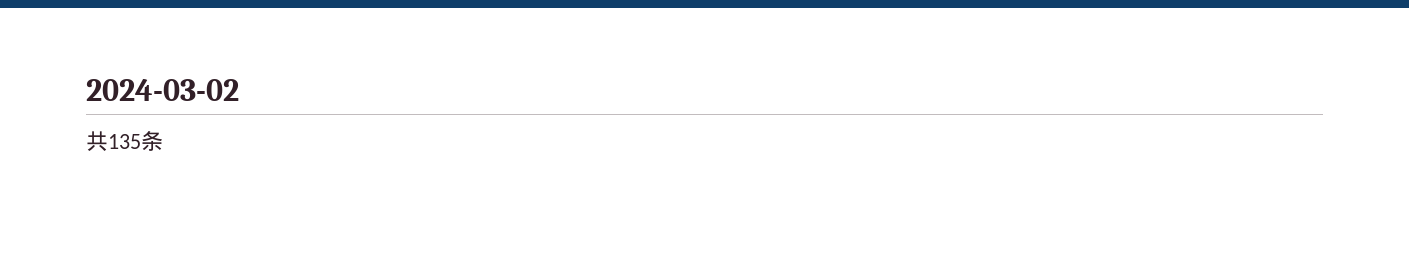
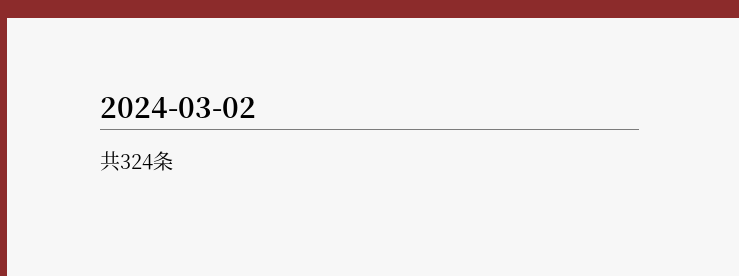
- 共135条
+ 共324条

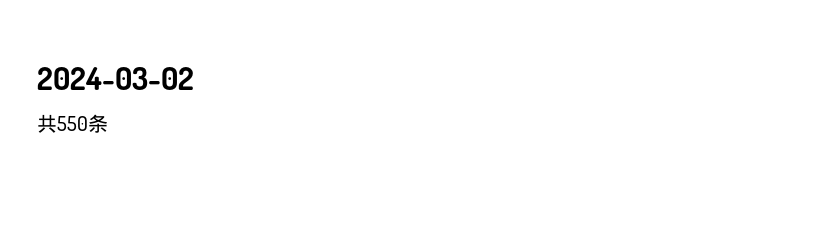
- 共324条
+ 共550条

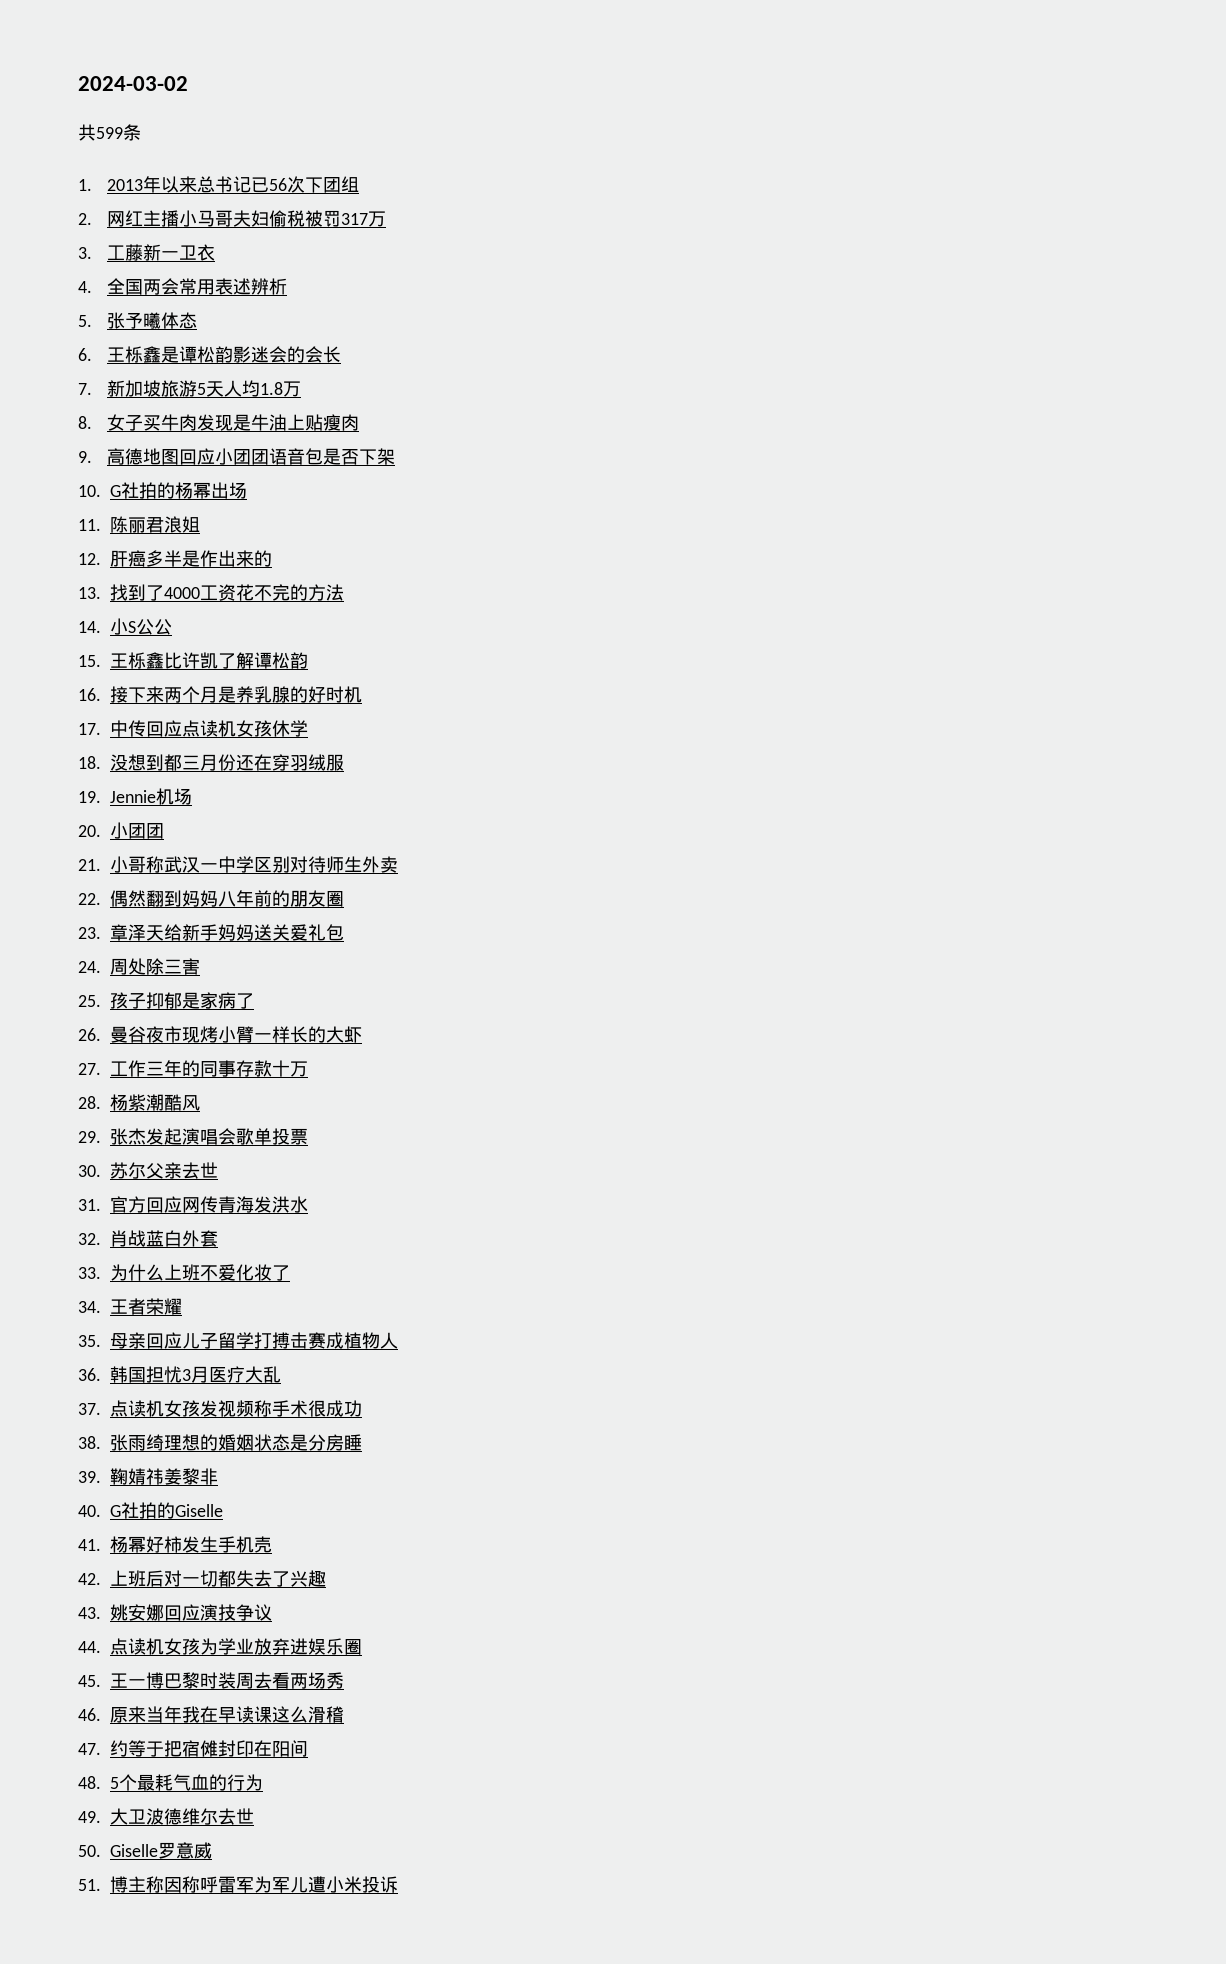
- 共550条
+ 共599条
+ 1. 2013年以来总书记已56次下团组
+ 2.网红主播小马哥夫妇偷税被罚317万
+ 3.工藤新一卫衣
+ 4.全国两会常用表述辨析
+ 5.张予曦体态
+ 6.王栎鑫是谭松韵影迷会的会长
+ 7.新加坡旅游5天人均1.8万
+ 8.女子买牛肉发现是牛油上贴瘦肉
+ 9.高德地图回应小团团语音包是否下架
+ 10. G社拍的杨幂出场
+ 11.陈丽君浪姐
+ 12.肝癌多半是作出来的
+ 13.找到了4000工资花不完的方法
+ 14.小S公公
+ 15.王栎鑫比许凯了解谭松韵
+ 16.接下来两个月是养乳腺的好时机
+ 17.中传回应点读机女孩休学
+ 18.没想到都三月份还在穿羽绒服
+ 19. Jennie机场
+ 20.小团团
+ 21.小哥称武汉一中学区别对待师生外卖
+ 22.偶然翻到妈妈八年前的朋友圈
+ 23.章泽天给新手妈妈送关爱礼包
+ 24.周处除三害
+ 25.孩子抑郁是家病了
+ 26.曼谷夜市现烤小臂一样长的大虾
+ 27.工作三年的同事存款十万
+ 28.杨紫潮酷风
+ 29.张杰发起演唱会歌单投票
+ 30.苏尔父亲去世
+ 31.官方回应网传青海发洪水
+ 32.肖战蓝白外套
+ 33.为什么上班不爱化妆了
+ 34.王者荣耀
+ 35.母亲回应儿子留学打搏击赛成植物人
+ 36.韩国担忧3月医疗大乱
+ 37.点读机女孩发视频称手术很成功
+ 38.张雨绮理想的婚姻状态是分房睡
+ 39.鞠婧祎姜黎非
+ 40. G社拍的Giselle
+ 41.杨幂好柿发生手机壳
+ 42.上班后对一切都失去了兴趣
+ 43.姚安娜回应演技争议
+ 44.点读机女孩为学业放弃进娱乐圈
+ 45.王一博巴黎时装周去看两场秀
+ 46.原来当年我在早读课这么滑稽
+ 47.约等于把宿傩封印在阳间
+ 48. 5个最耗气血的行为
+ 49.大卫波德维尔去世
+ 50. Giselle罗意威
+ 51.博主称因称呼雷军为军儿遭小米投诉

